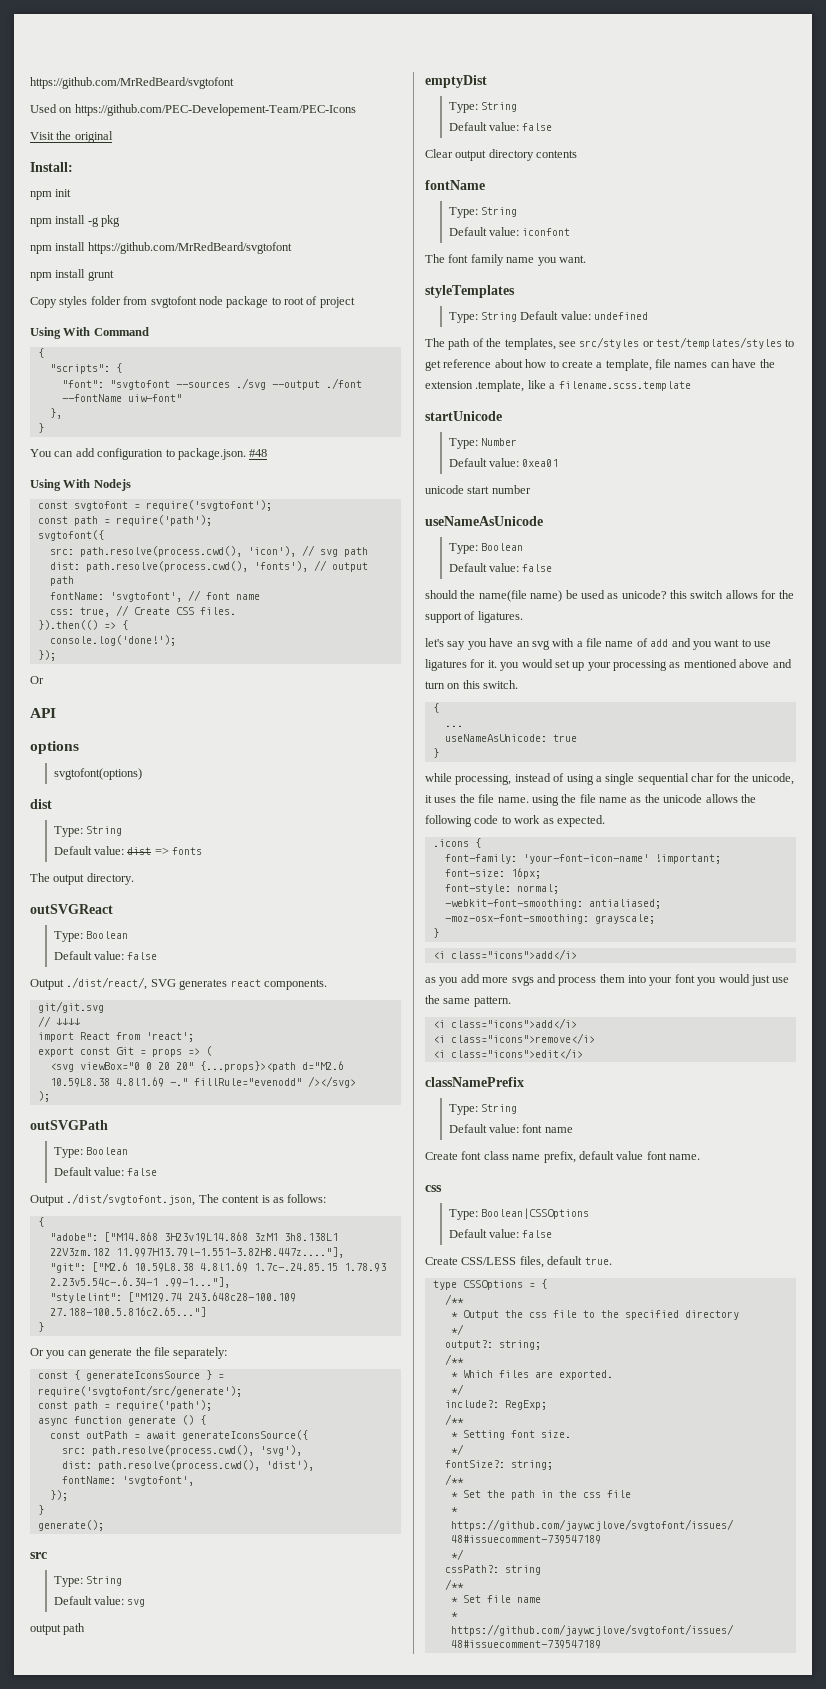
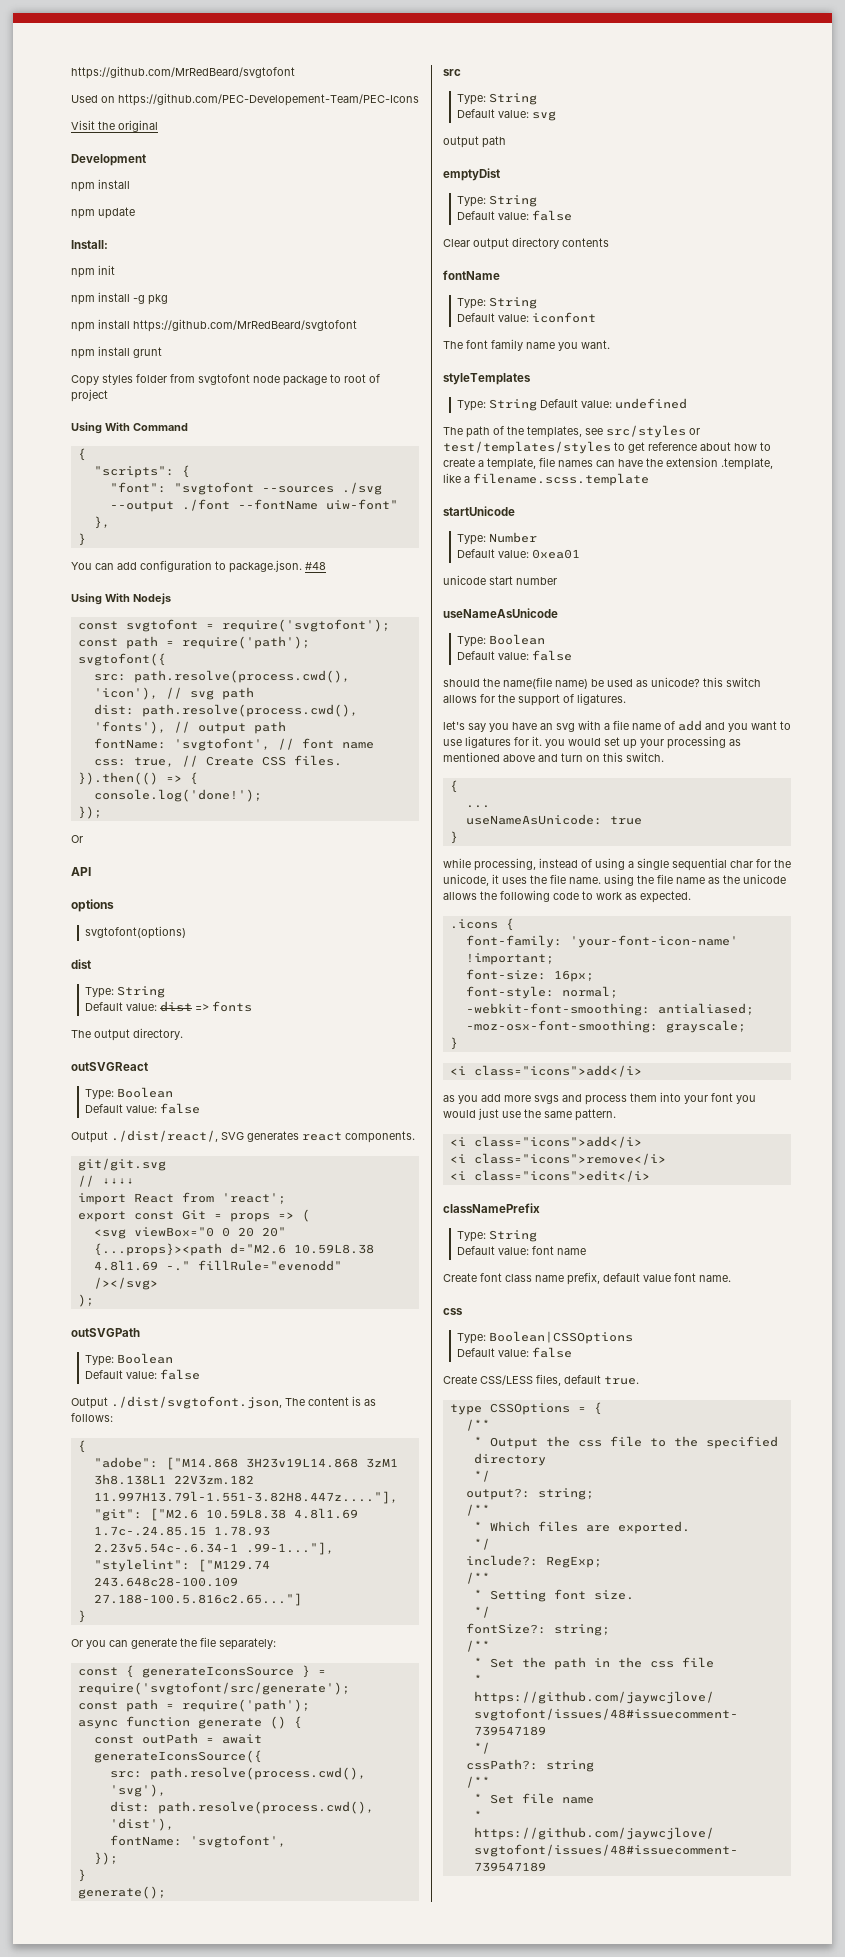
+ Development
+ npm install
+ npm update

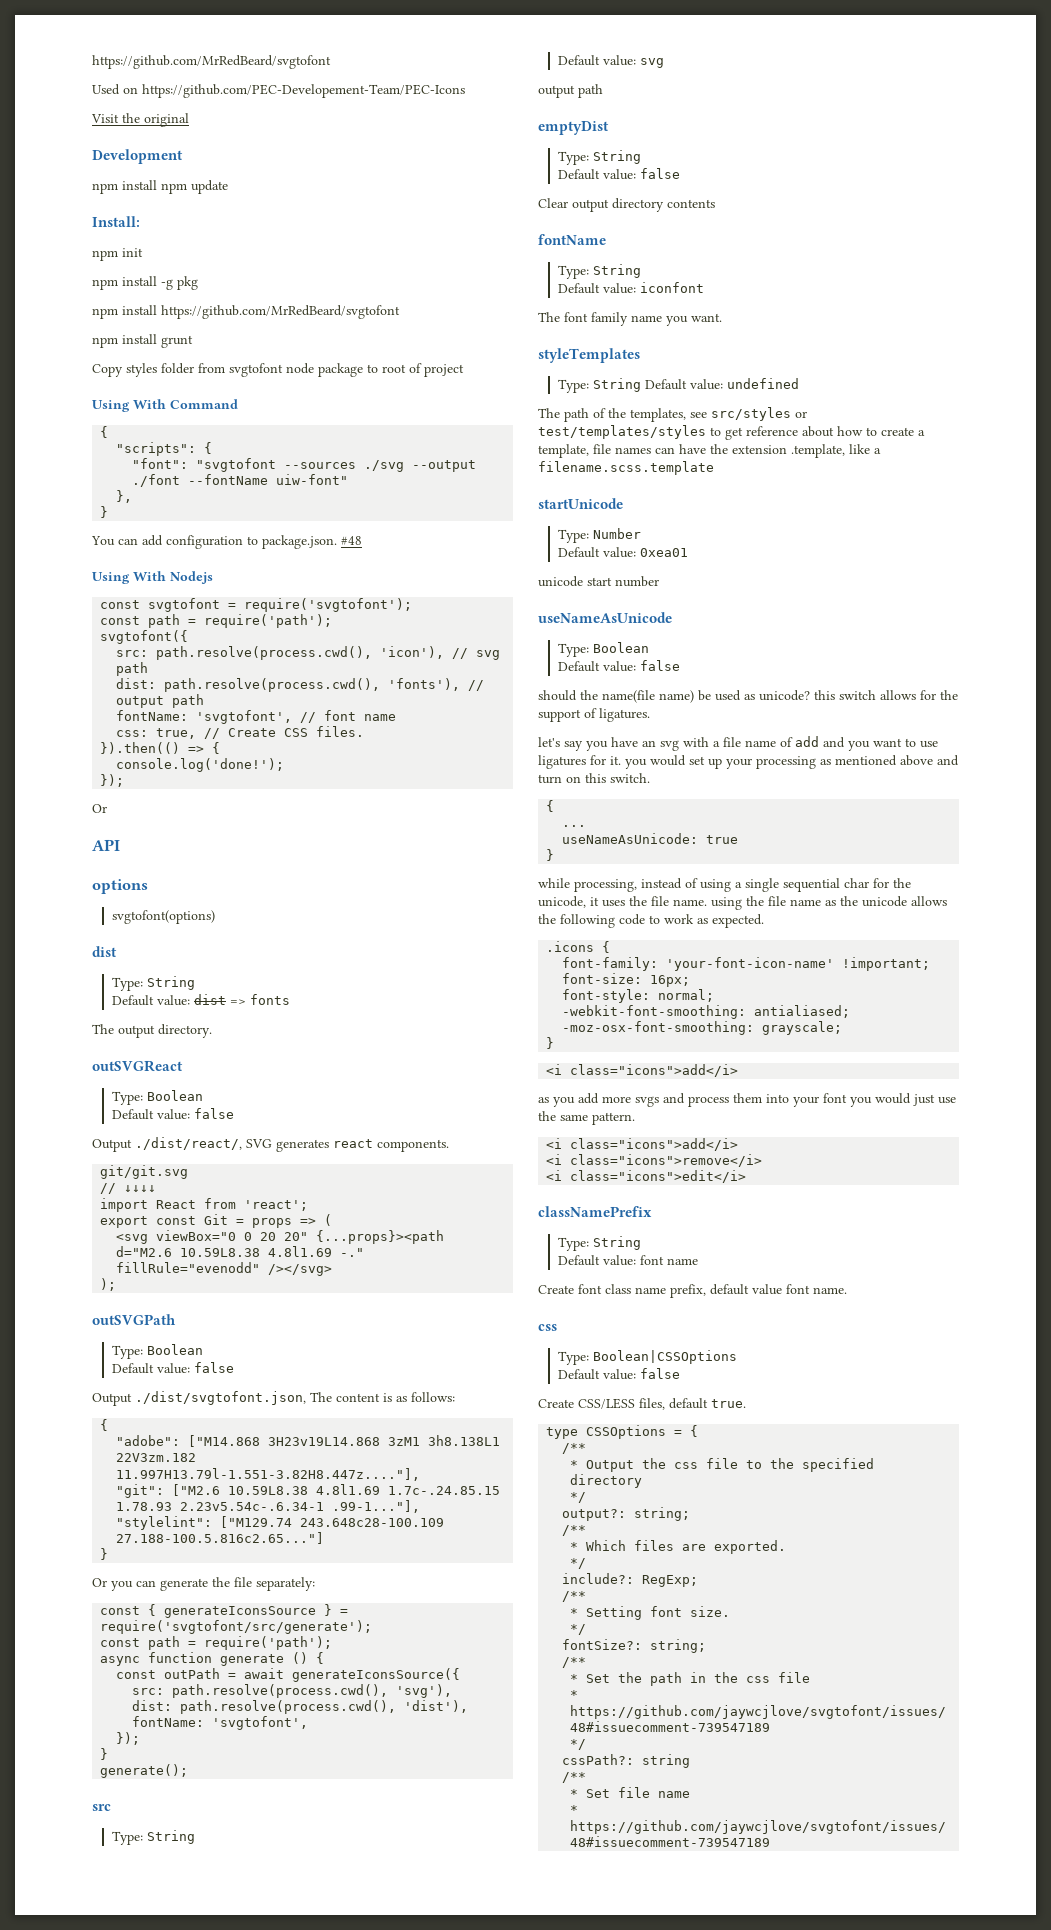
  Development
- npm install
- npm update
+ npm install npm update

